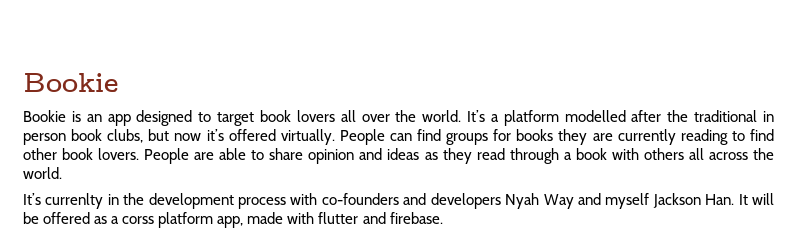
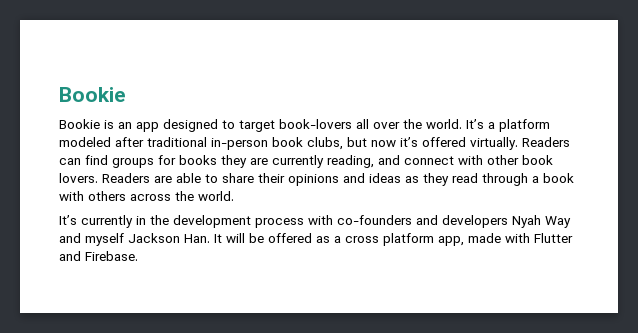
- Bookie is an app designed to target book lovers all over the world.
+ Bookie is an app designed to target book-lovers all over the world.
- It’s a platform modelled after the traditional in person book clubs, but now it’s offered virtually.
+ It’s a platform modeled after traditional in-person book clubs, but now it’s offered virtually.
- People can find groups for books they are currently reading to find other book lovers.
+ Readers can find groups for books they are currently reading, and connect with other book lovers.
- People are able to share opinion and ideas as they read through a book with others all across the world.
+ Readers are able to share their opinions and ideas as they read through a book with others across the world.
- It’s currenlty in the development process with co-founders and developers Nyah Way and myself Jackson Han. It will be offered as a corss platform app, made with flutter and firebase.
+ It’s currently in the development process with co-founders and developers Nyah Way and myself Jackson Han. It will be offered as a cross platform app, made with Flutter and Firebase.

